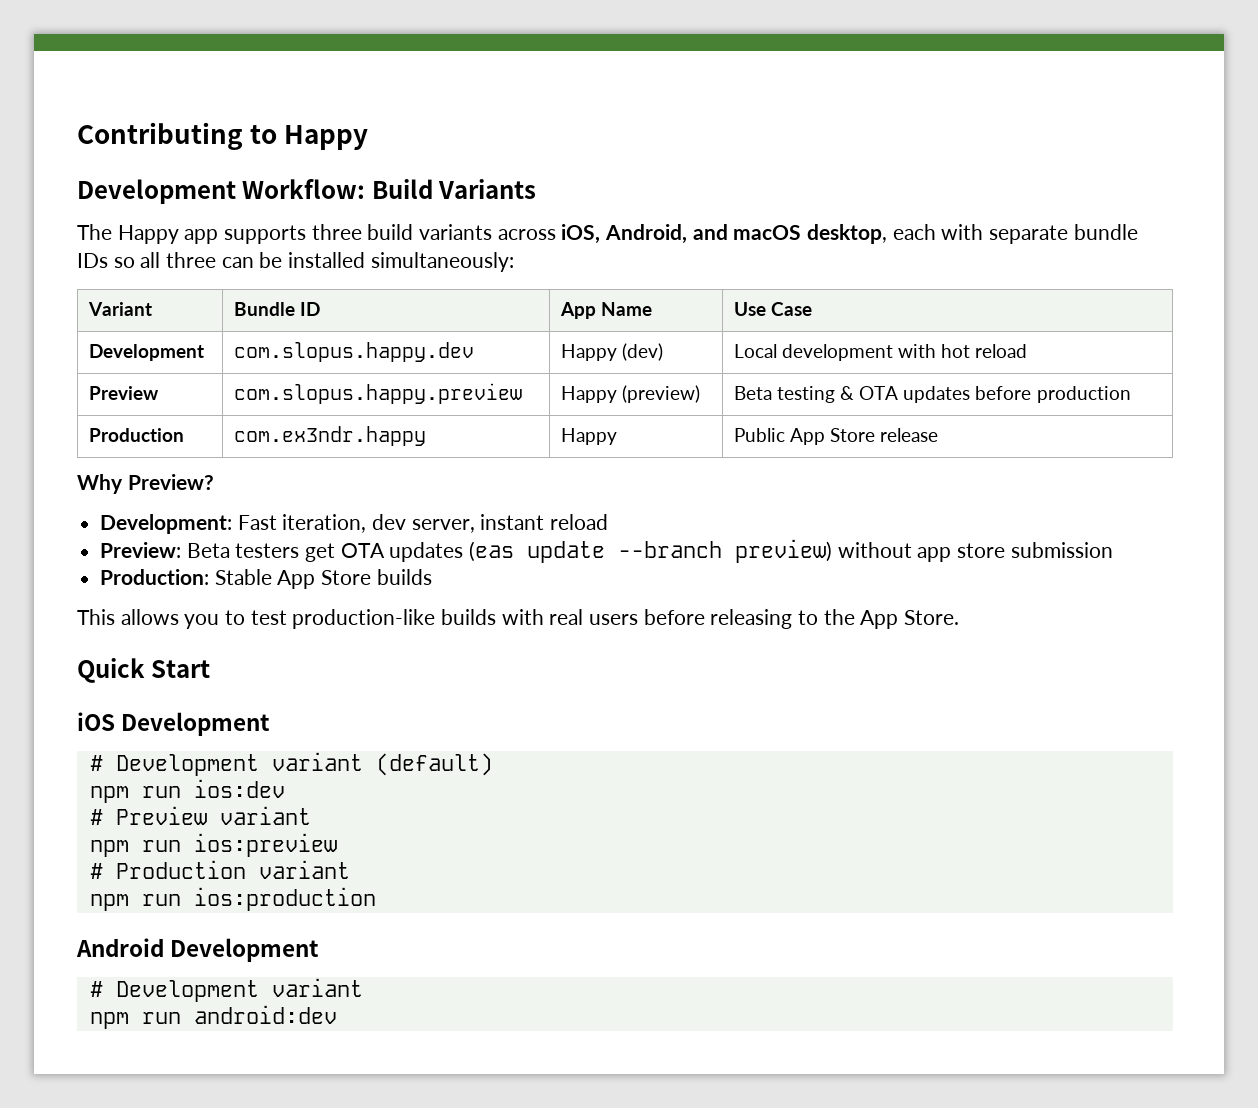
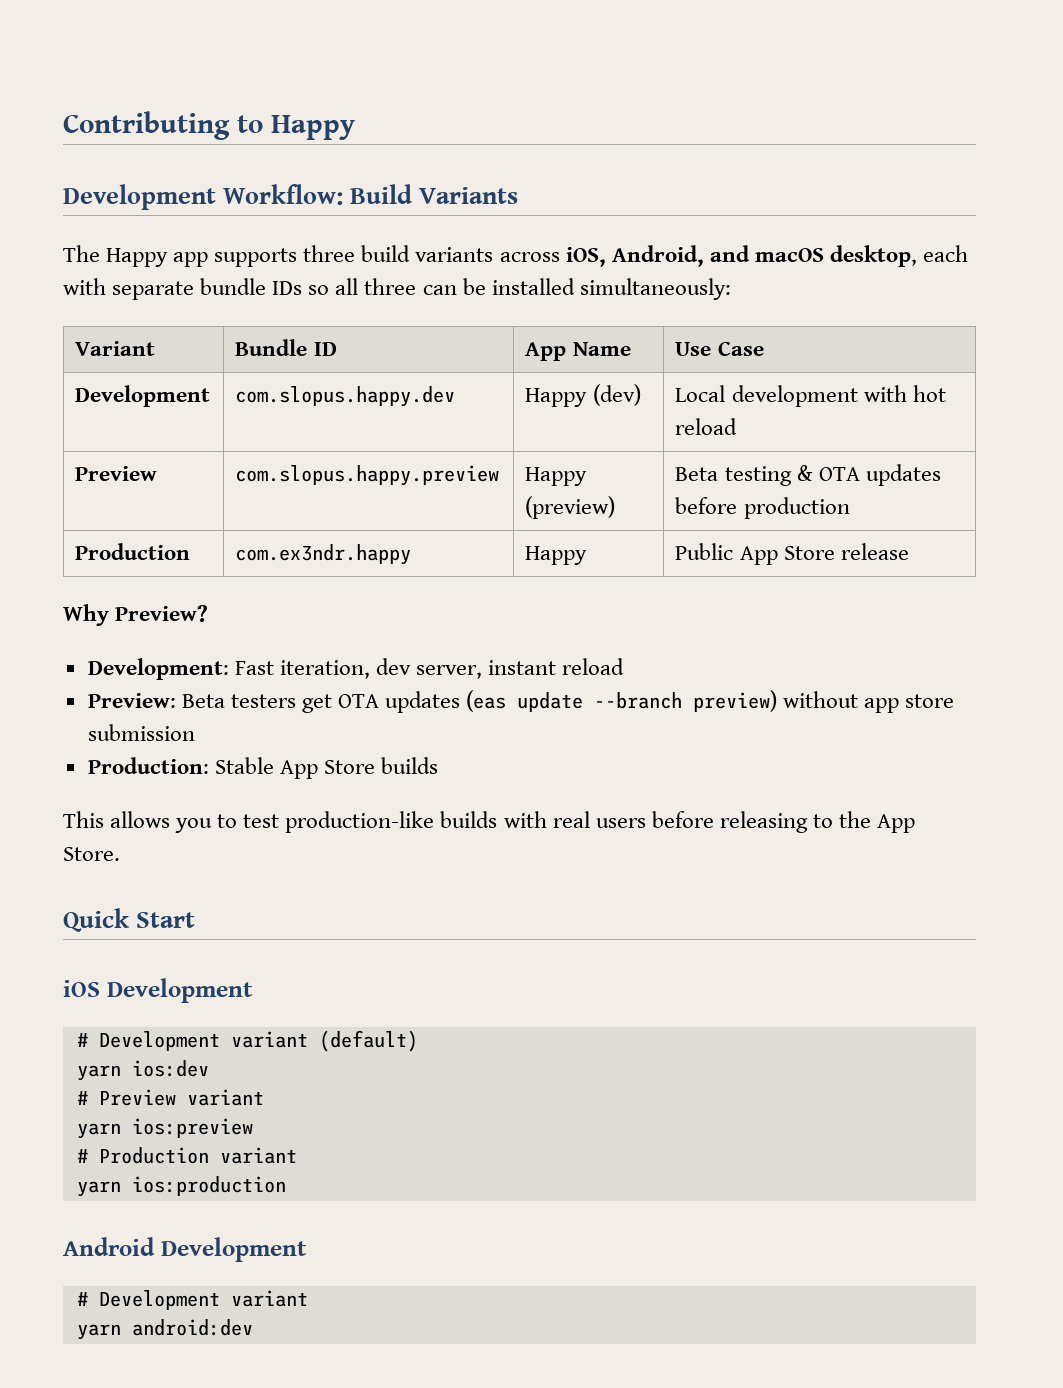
- npm run ios:dev
+ yarn ios:dev
- npm run ios:preview
+ yarn ios:preview
- npm run ios:production
+ yarn ios:production
- npm run android:dev
+ yarn android:dev

